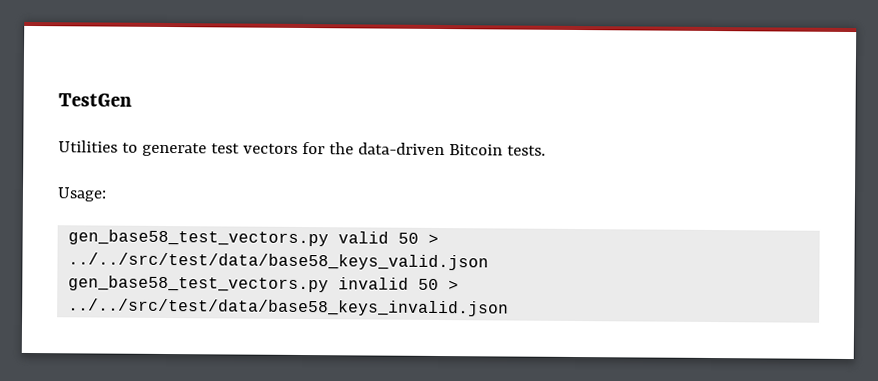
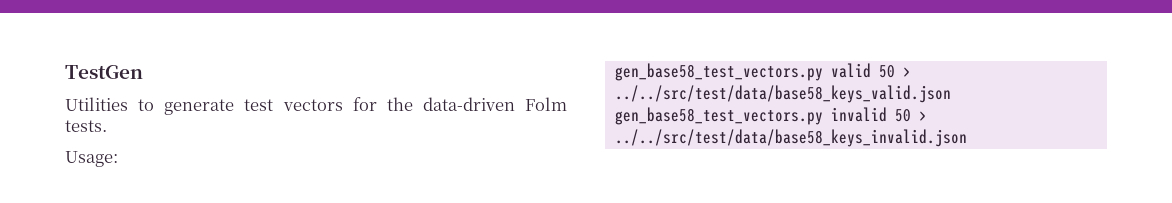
- Utilities to generate test vectors for the data-driven Bitcoin tests.
+ Utilities to generate test vectors for the data-driven Folm tests.

